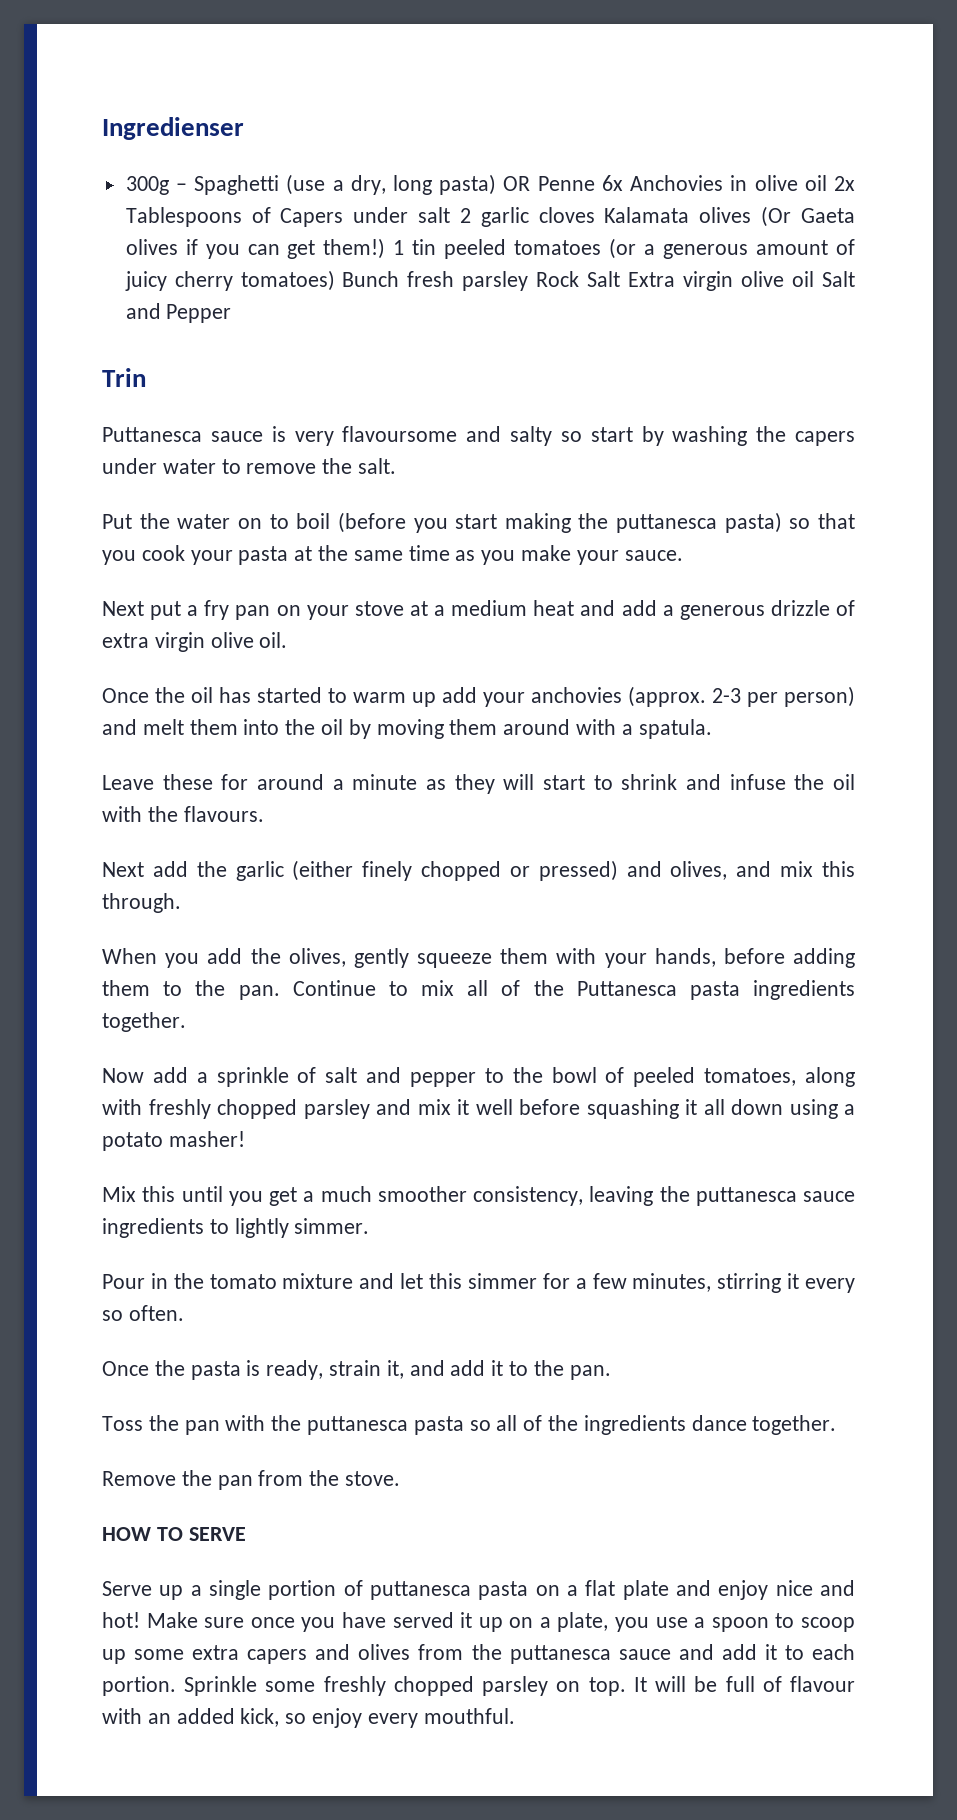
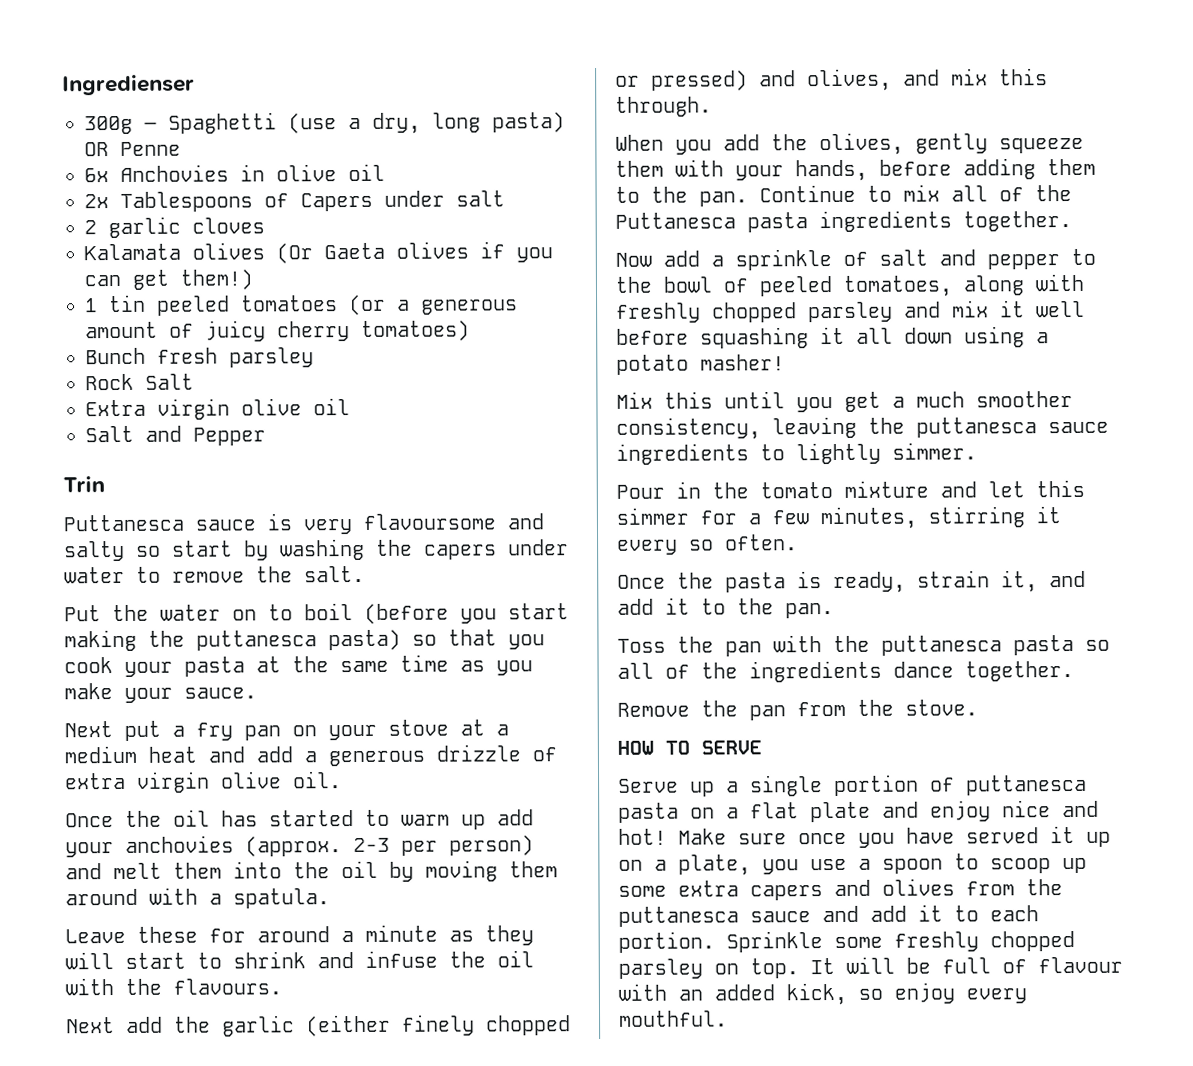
- 300g – Spaghetti (use a dry, long pasta) OR Penne 6x Anchovies in olive oil 2x Tablespoons of Capers under salt 2 garlic cloves Kalamata olives (Or Gaeta olives if you can get them!) 1 tin peeled tomatoes (or a generous amount of juicy cherry tomatoes) Bunch fresh parsley Rock Salt Extra virgin olive oil Salt and Pepper
+ 300g – Spaghetti (use a dry, long pasta) OR Penne
+ 6x Anchovies in olive oil
+ 2x Tablespoons of Capers under salt
+ 2 garlic cloves
+ Kalamata olives (Or Gaeta olives if you can get them!)
+ 1 tin peeled tomatoes (or a generous amount of juicy cherry tomatoes)
+ Bunch fresh parsley
+ Rock Salt
+ Extra virgin olive oil
+ Salt and Pepper

